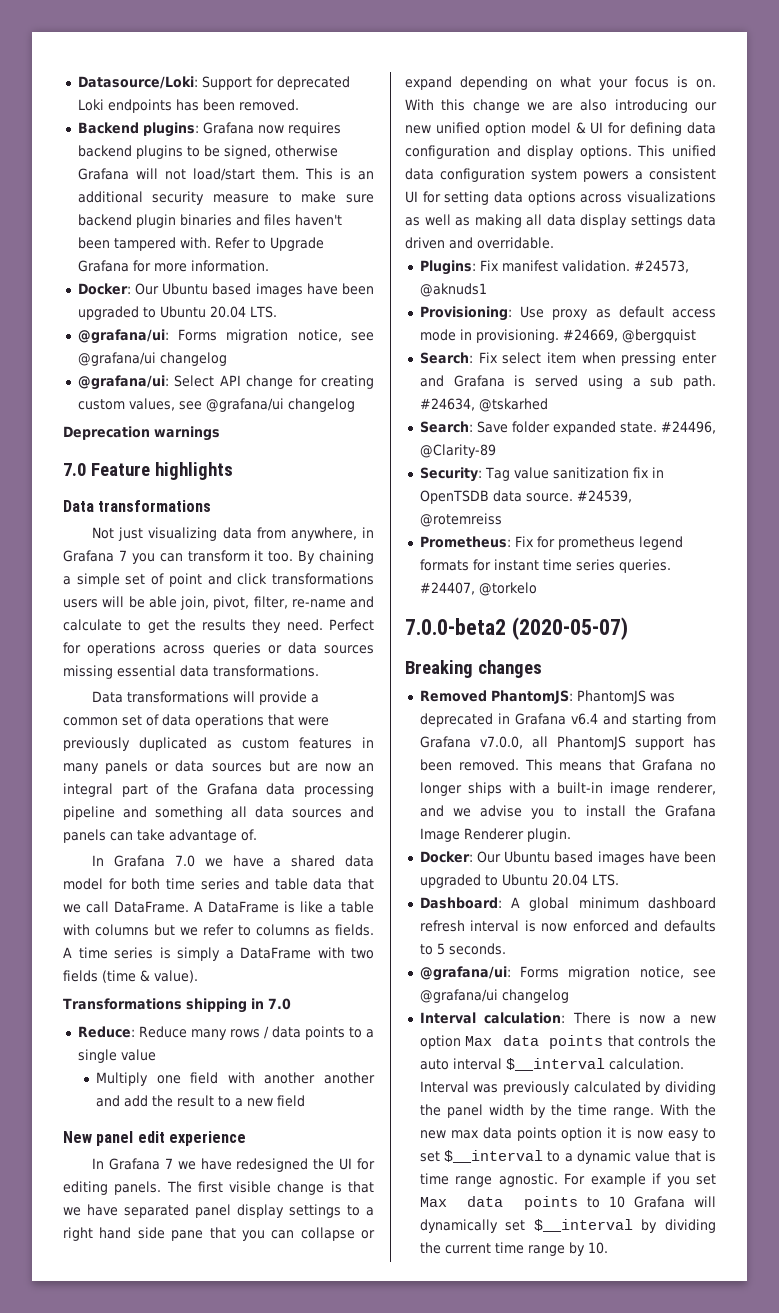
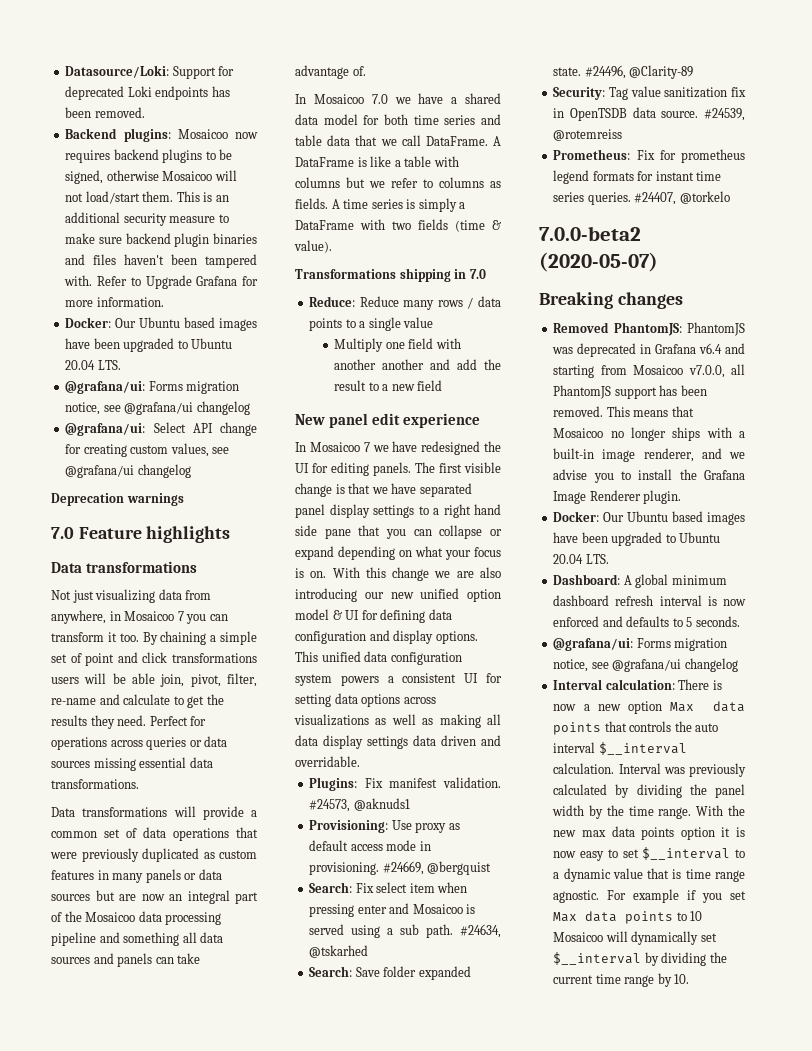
- Backend plugins: Grafana now requires backend plugins to be signed, otherwise Grafana will not load/start them.
+ Backend plugins: Mosaicoo now requires backend plugins to be signed, otherwise Mosaicoo will not load/start them.
- Not just visualizing data from anywhere, in Grafana 7 you can transform it too.
+ Not just visualizing data from anywhere, in Mosaicoo 7 you can transform it too.
- Data transformations will provide a common set of data operations that were previously duplicated as custom features in many panels or data sources but are now an integral part of the Grafana data processing pipeline and something all data sources and panels can take advantage of.
+ Data transformations will provide a common set of data operations that were previously duplicated as custom features in many panels or data sources but are now an integral part of the Mosaicoo data processing pipeline and something all data sources and panels can take advantage of.
- In Grafana 7.0 we have a shared data model for both time series and table data that we call DataFrame.
+ In Mosaicoo 7.0 we have a shared data model for both time series and table data that we call DataFrame.
- In Grafana 7 we have redesigned the UI for editing panels.
+ In Mosaicoo 7 we have redesigned the UI for editing panels.
- Search: Fix select item when pressing enter and Grafana is served using a sub path.
+ Search: Fix select item when pressing enter and Mosaicoo is served using a sub path.
- Removed PhantomJS: PhantomJS was deprecated in Grafana v6.4 and starting from Grafana v7.0.0, all PhantomJS support has been removed.
+ Removed PhantomJS: PhantomJS was deprecated in Grafana v6.4 and starting from Mosaicoo v7.0.0, all PhantomJS support has been removed.
- This means that Grafana no longer ships with a built-in image renderer, and we advise you to install the Grafana Image Renderer plugin.
+ This means that Mosaicoo no longer ships with a built-in image renderer, and we advise you to install the Grafana Image Renderer plugin.
- For example if you set Max data points to 10 Grafana will dynamically set $__interval by dividing the current time range by 10.
+ For example if you set Max data points to 10 Mosaicoo will dynamically set $__interval by dividing the current time range by 10.

